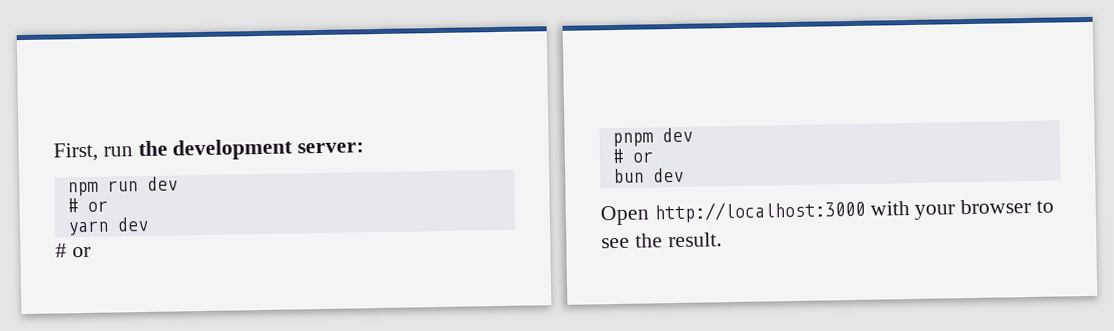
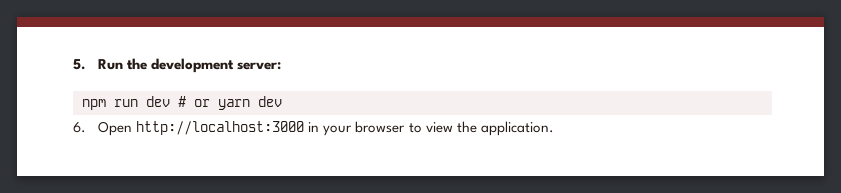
- First, run the development server:
+ 5. Run the development server:
- npm run dev
- # or
- yarn dev
- # or
- pnpm dev
- # or
- bun dev
- Open http://localhost:3000 with your browser to see the result.
+ npm run dev # or yarn dev
+ 6. Open http://localhost:3000 in your browser to view the application.

